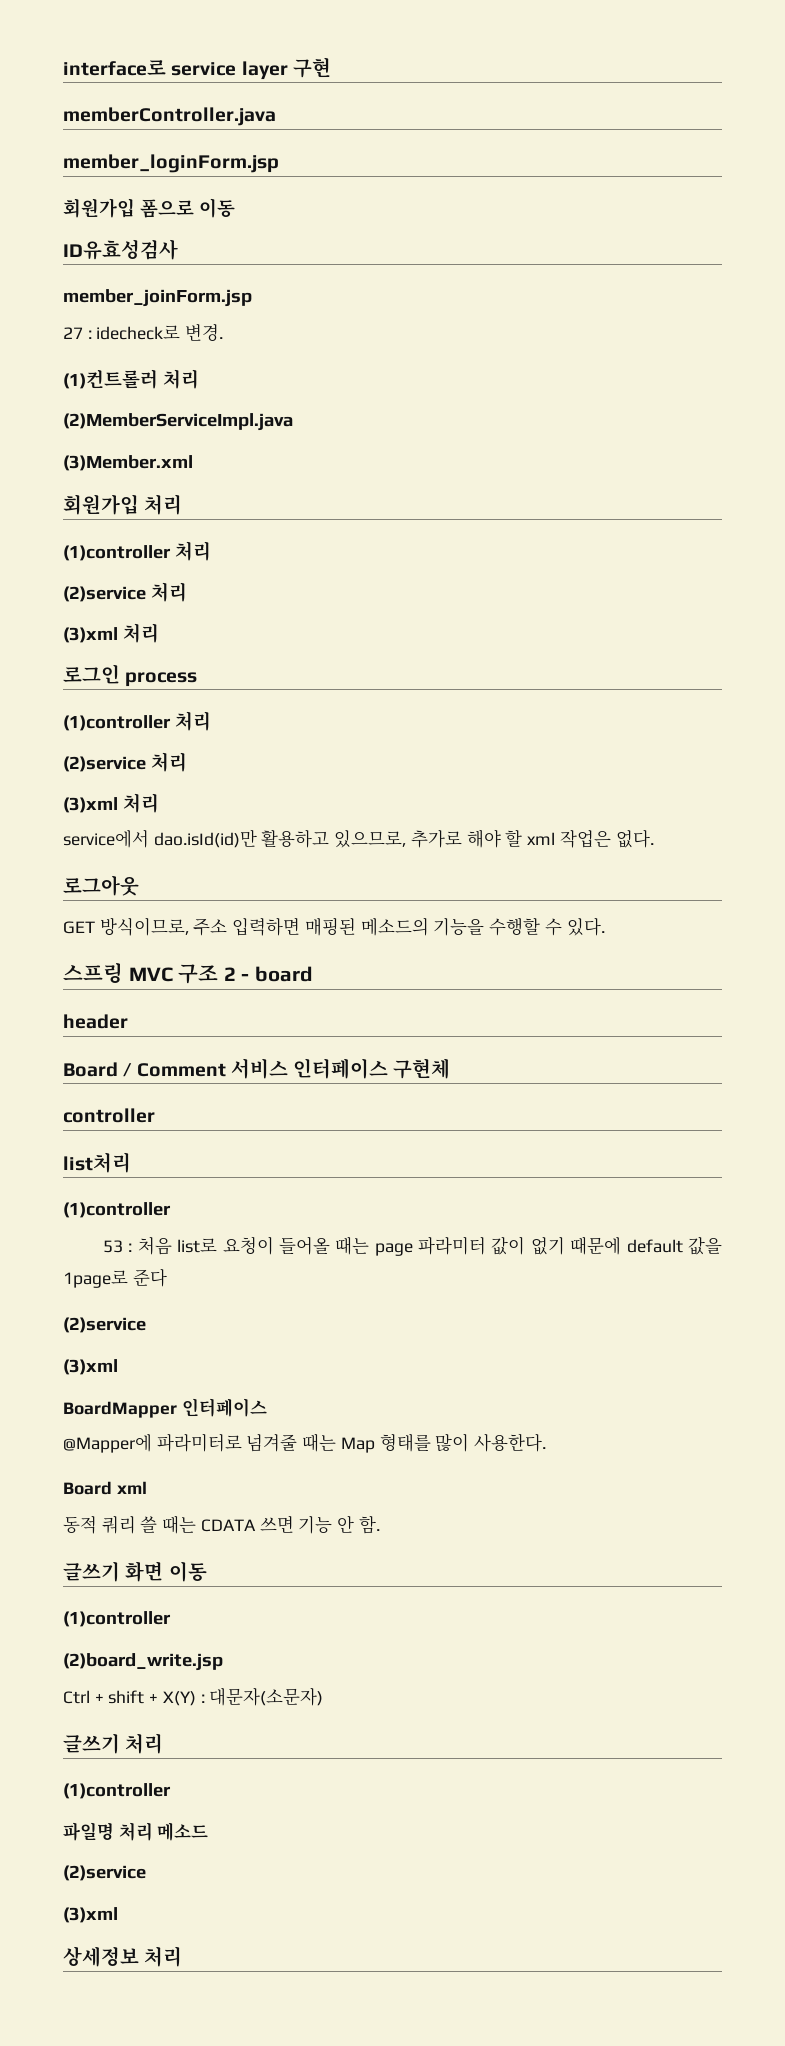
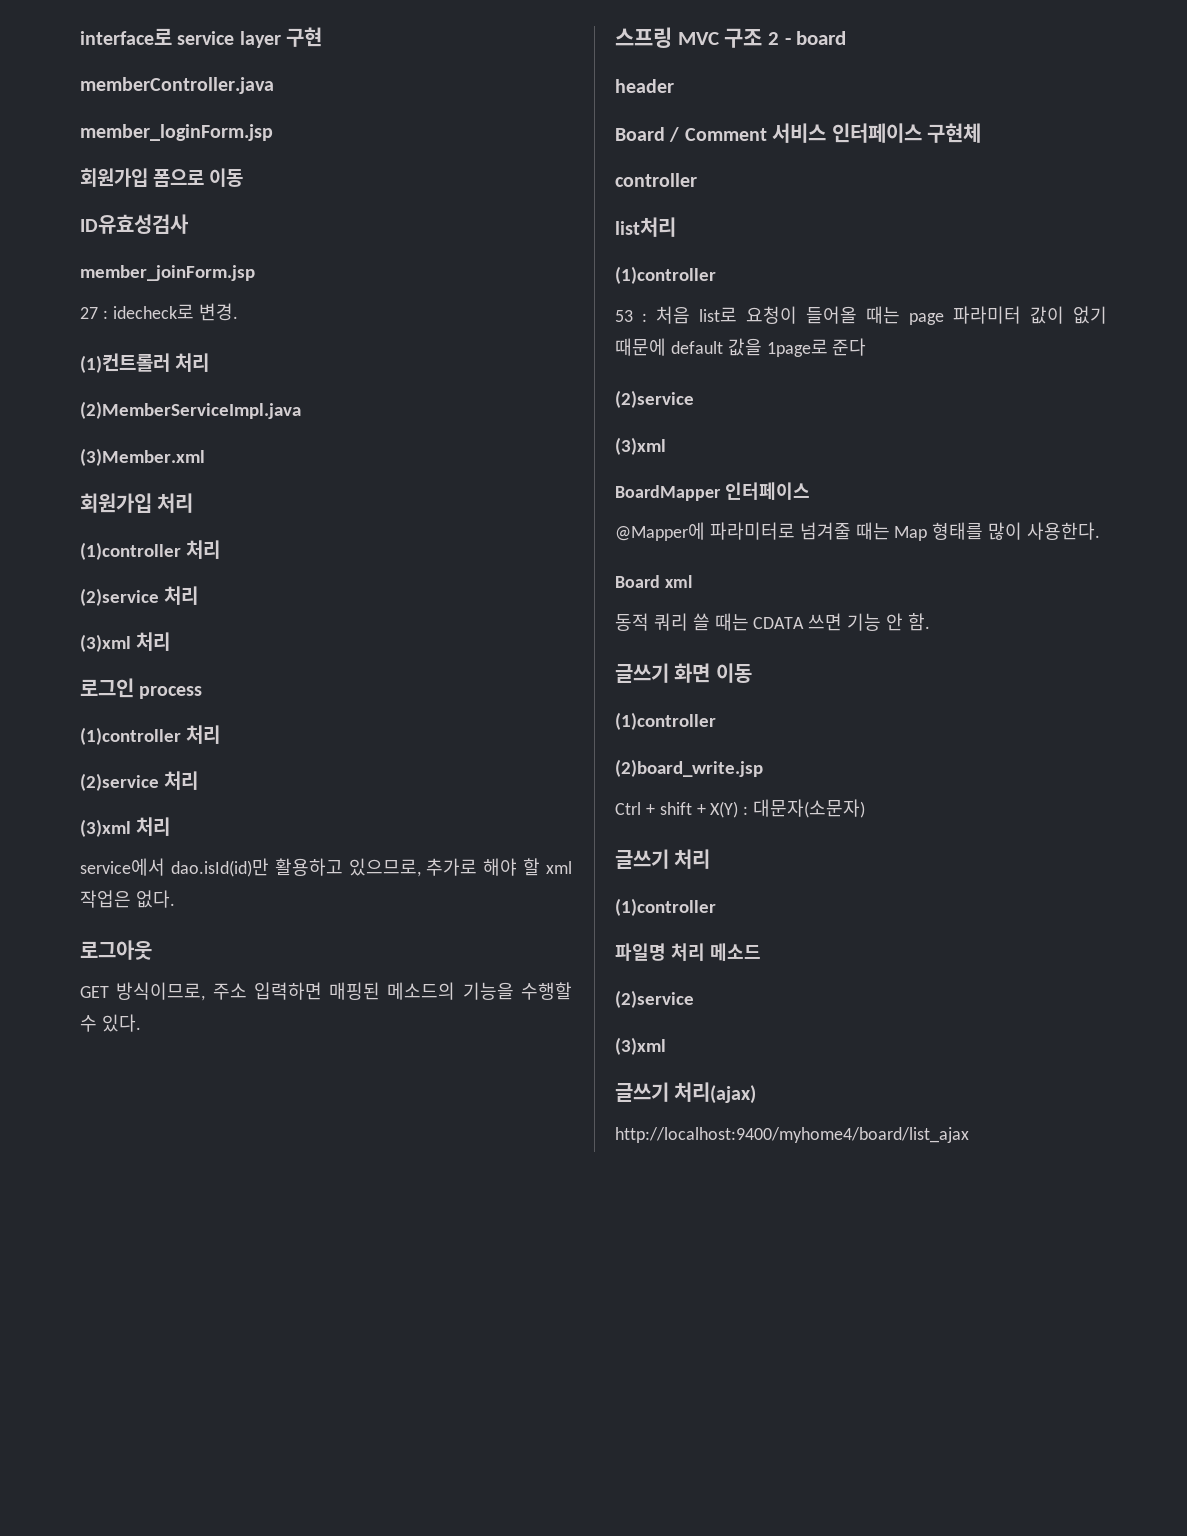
- 상세정보 처리
+ 글쓰기 처리(ajax)
+ http://localhost:9400/myhome4/board/list_ajax

